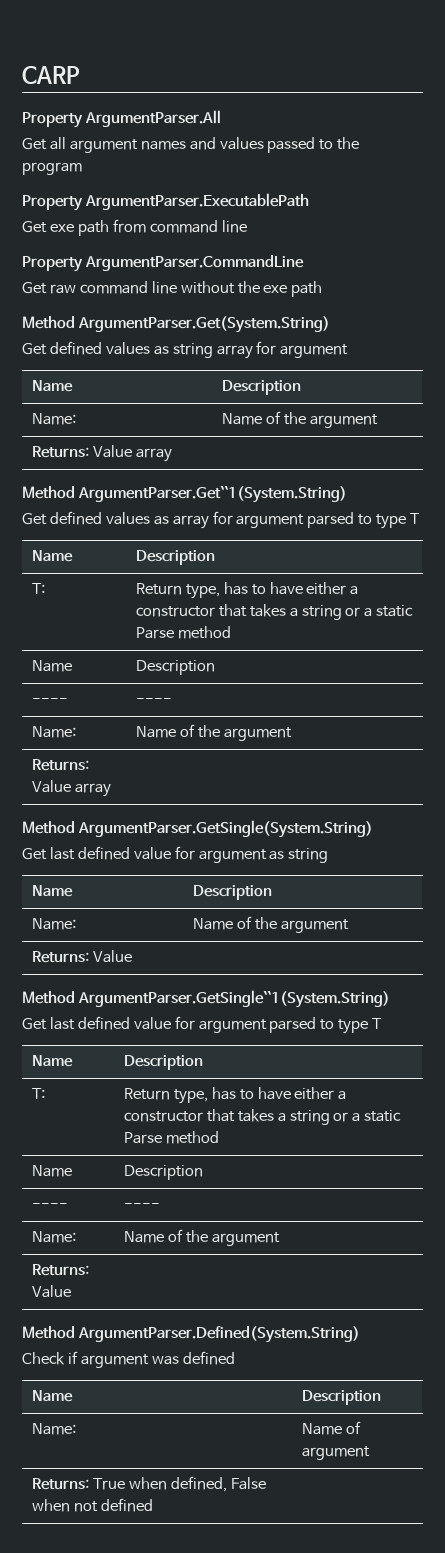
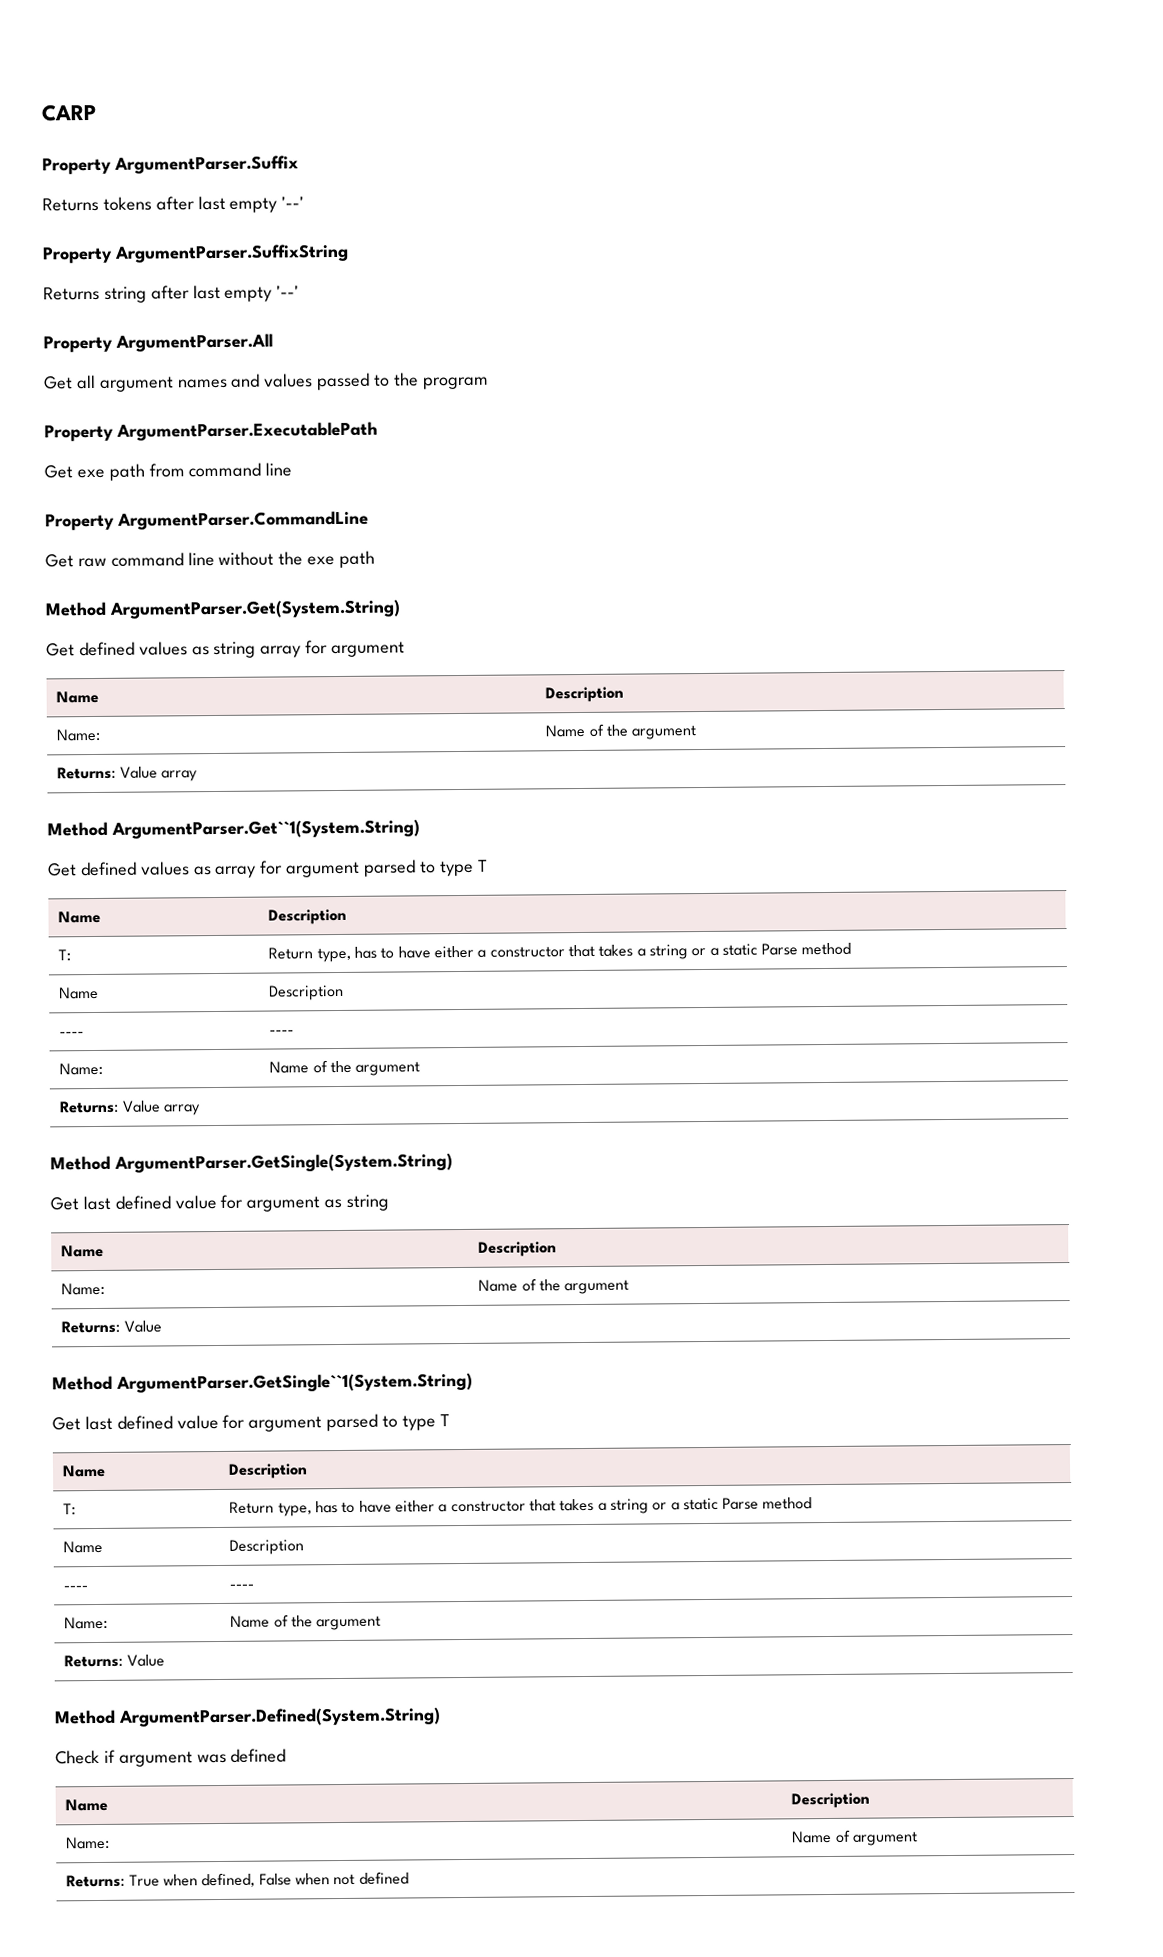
+ Property ArgumentParser.Suffix
+ Returns tokens after last empty '--'
+ Property ArgumentParser.SuffixString
+ Returns string after last empty '--'

